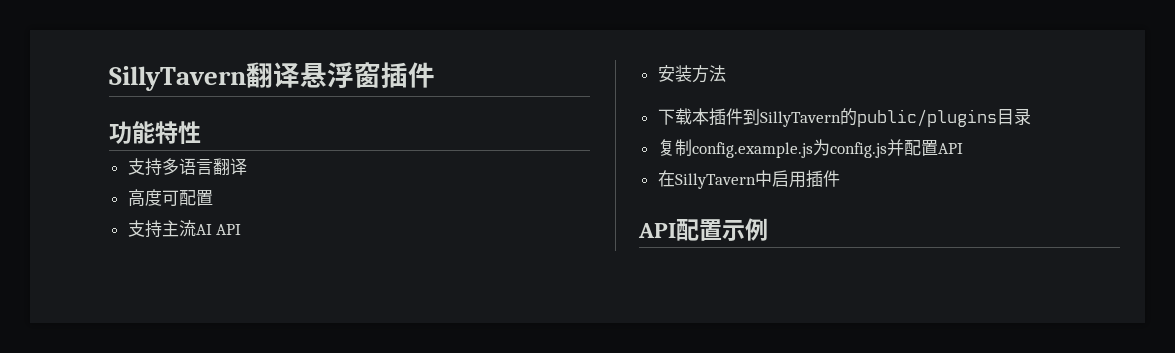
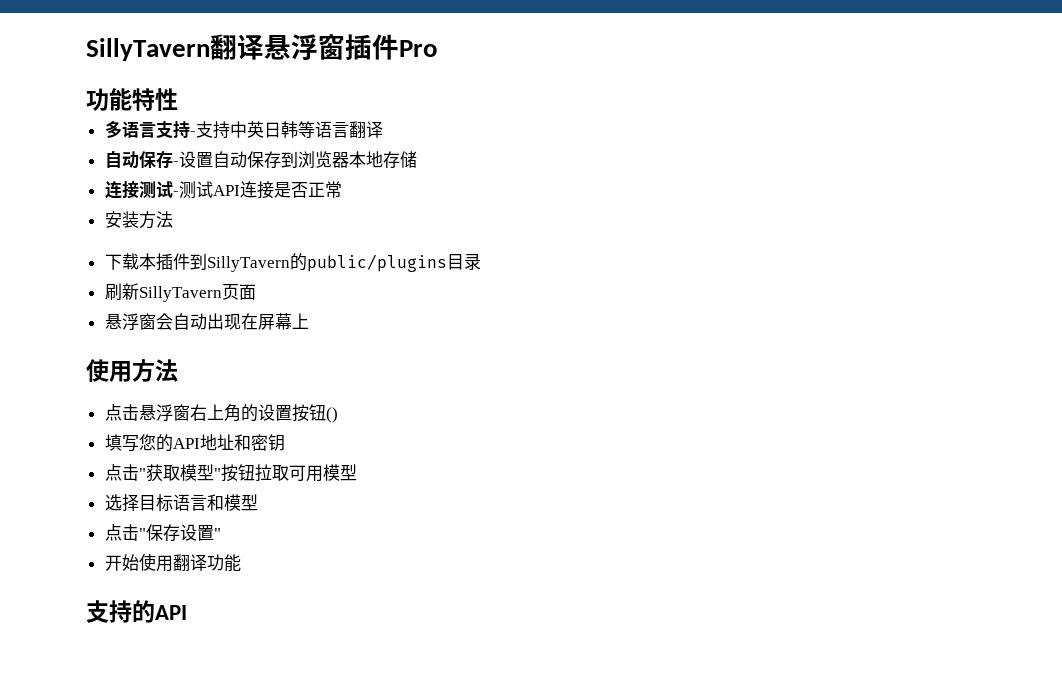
- SillyTavern翻译悬浮窗插件
+ SillyTavern翻译悬浮窗插件Pro
- 支持多语言翻译
- 高度可配置
- 支持主流AI API
+ 多语言支持-支持中英日韩等语言翻译
+ 自动保存-设置自动保存到浏览器本地存储
+ 连接测试-测试API连接是否正常
- 复制config.example.js为config.js并配置API
- 在SillyTavern中启用插件
- API配置示例
+ 刷新SillyTavern页面
+ 悬浮窗会自动出现在屏幕上
+ 使用方法
+ 点击悬浮窗右上角的设置按钮()
+ 填写您的API地址和密钥
+ 点击"获取模型"按钮拉取可用模型
+ 选择目标语言和模型
+ 点击"保存设置"
+ 开始使用翻译功能
+ 支持的API

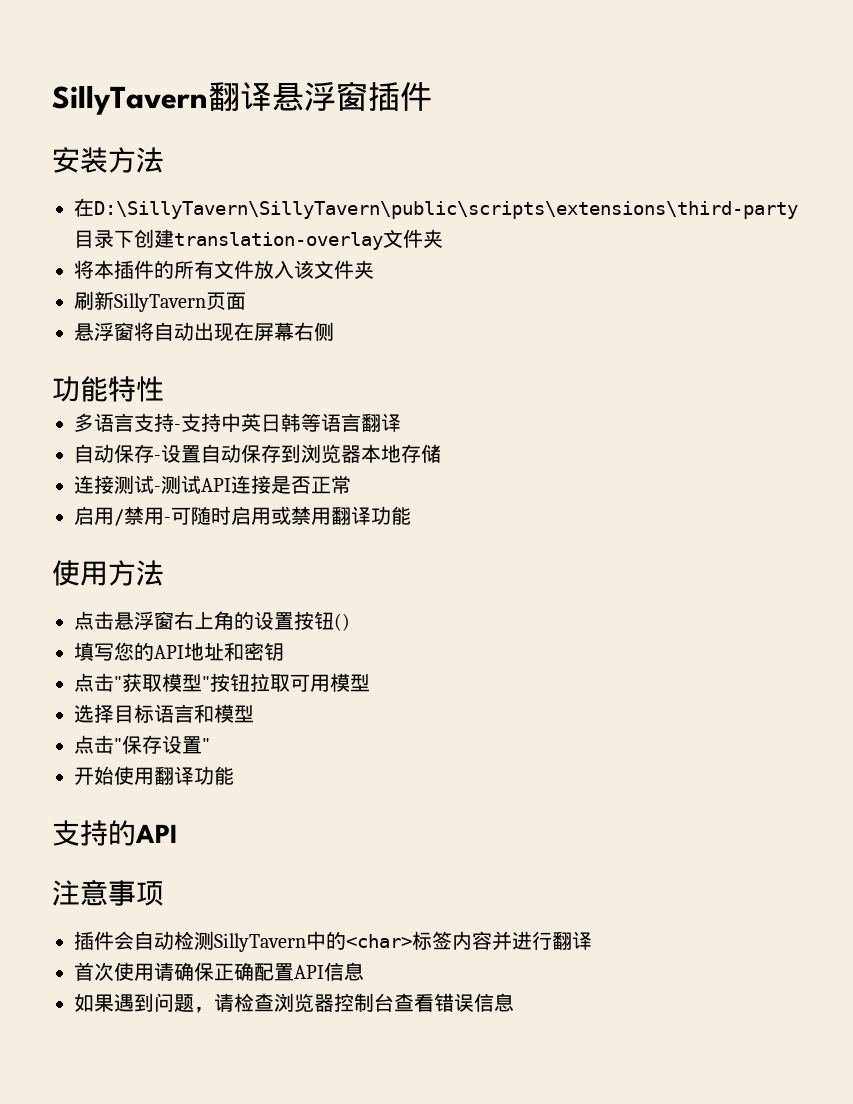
- SillyTavern翻译悬浮窗插件Pro
+ SillyTavern翻译悬浮窗插件
+ 安装方法
+ 在D:\SillyTavern\SillyTavern\public\scripts\extensions\third-party目录下创建translation-overlay文件夹
+ 将本插件的所有文件放入该文件夹
+ 刷新SillyTavern页面
+ 悬浮窗将自动出现在屏幕右侧
- 安装方法
- 下载本插件到SillyTavern的public/plugins目录
- 刷新SillyTavern页面
- 悬浮窗会自动出现在屏幕上
+ 启用/禁用-可随时启用或禁用翻译功能
+ 注意事项
+ 插件会自动检测SillyTavern中的<char>标签内容并进行翻译
+ 首次使用请确保正确配置API信息
+ 如果遇到问题，请检查浏览器控制台查看错误信息

